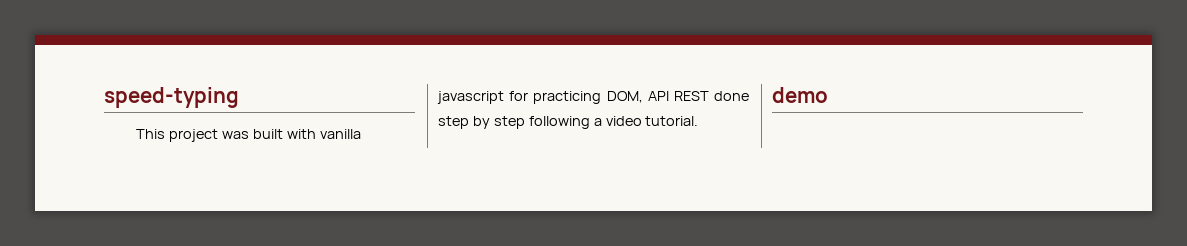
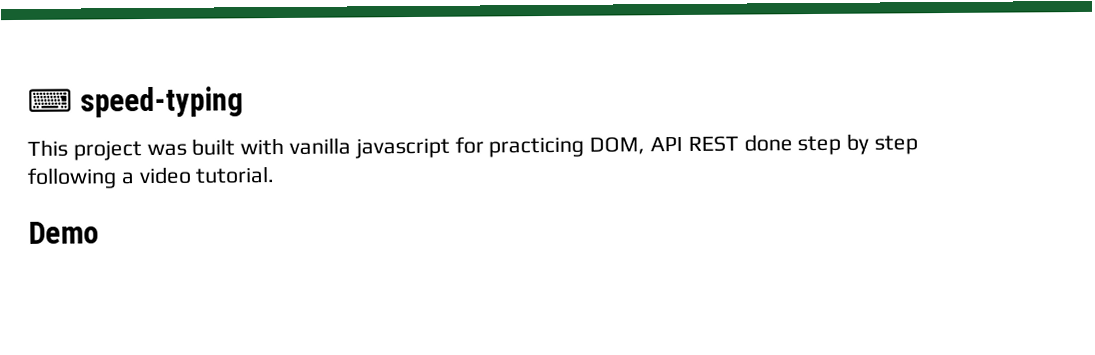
- speed-typing
+ ⌨ speed-typing
- demo
+ Demo

